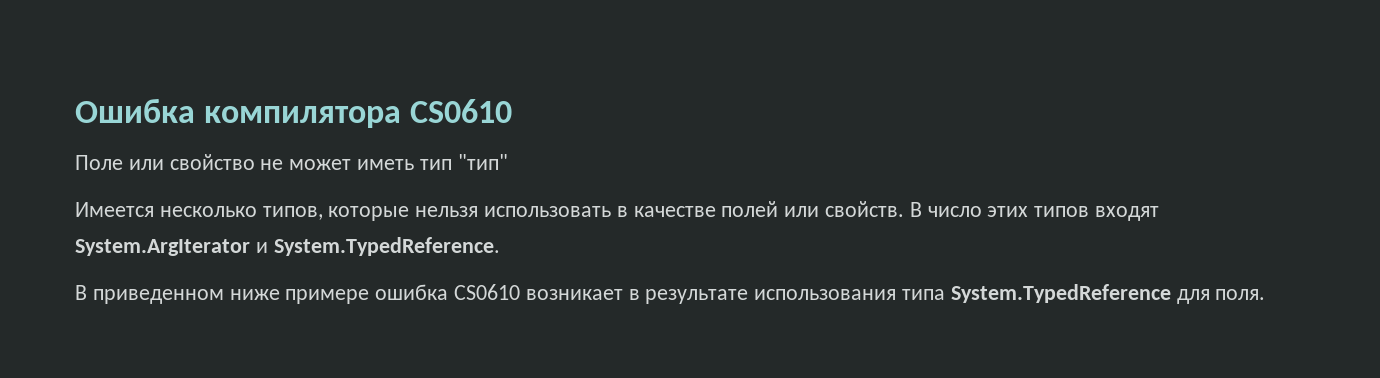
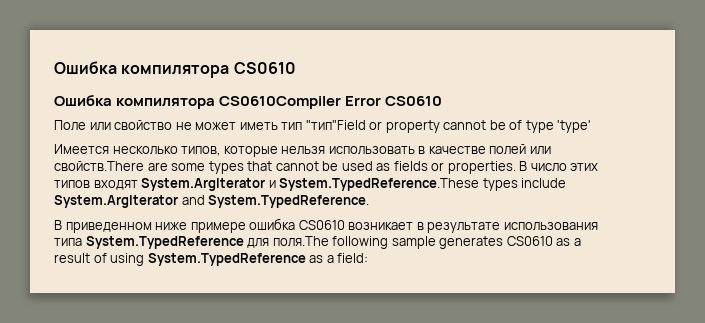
+ Ошибка компилятора CS0610Compiler Error CS0610
- Поле или свойство не может иметь тип "тип"
+ Поле или свойство не может иметь тип "тип"Field or property cannot be of type 'type'
- Имеется несколько типов, которые нельзя использовать в качестве полей или свойств.
+ Имеется несколько типов, которые нельзя использовать в качестве полей или свойств.There are some types that cannot be used as fields or properties.
- В число этих типов входят System.ArgIterator и System.TypedReference.
+ В число этих типов входят System.ArgIterator и System.TypedReference.These types include System.ArgIterator and System.TypedReference.
- В приведенном ниже примере ошибка CS0610 возникает в результате использования типа System.TypedReference для поля.
+ В приведенном ниже примере ошибка CS0610 возникает в результате использования типа System.TypedReference для поля.The following sample generates CS0610 as a result of using System.TypedReference as a field:

